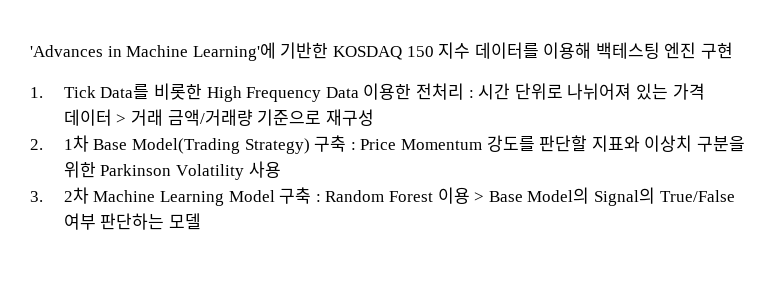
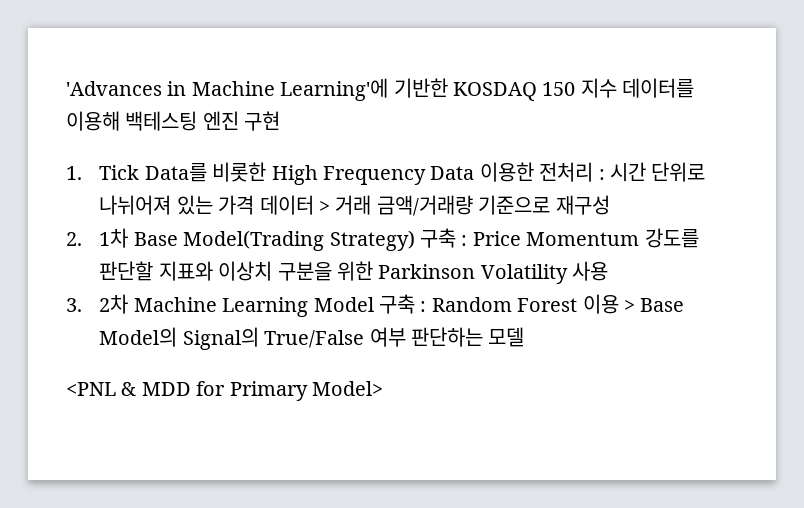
+ <PNL & MDD for Primary Model>

